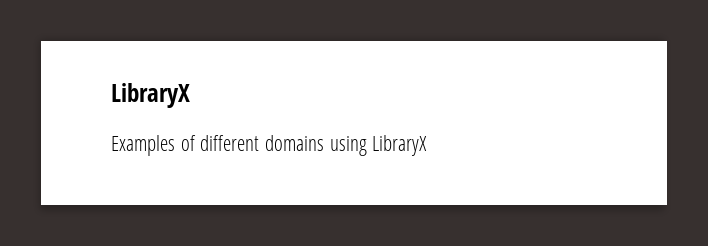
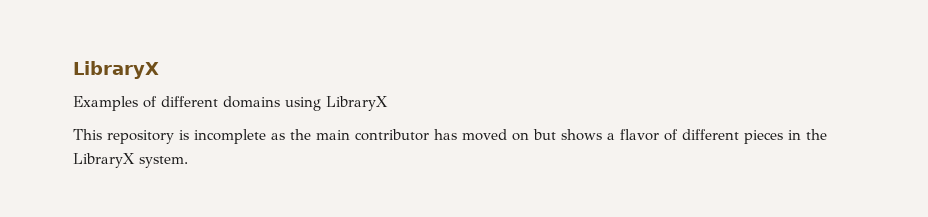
+ This repository is incomplete as the main contributor has moved on but shows a flavor of different pieces in the LibraryX system.

